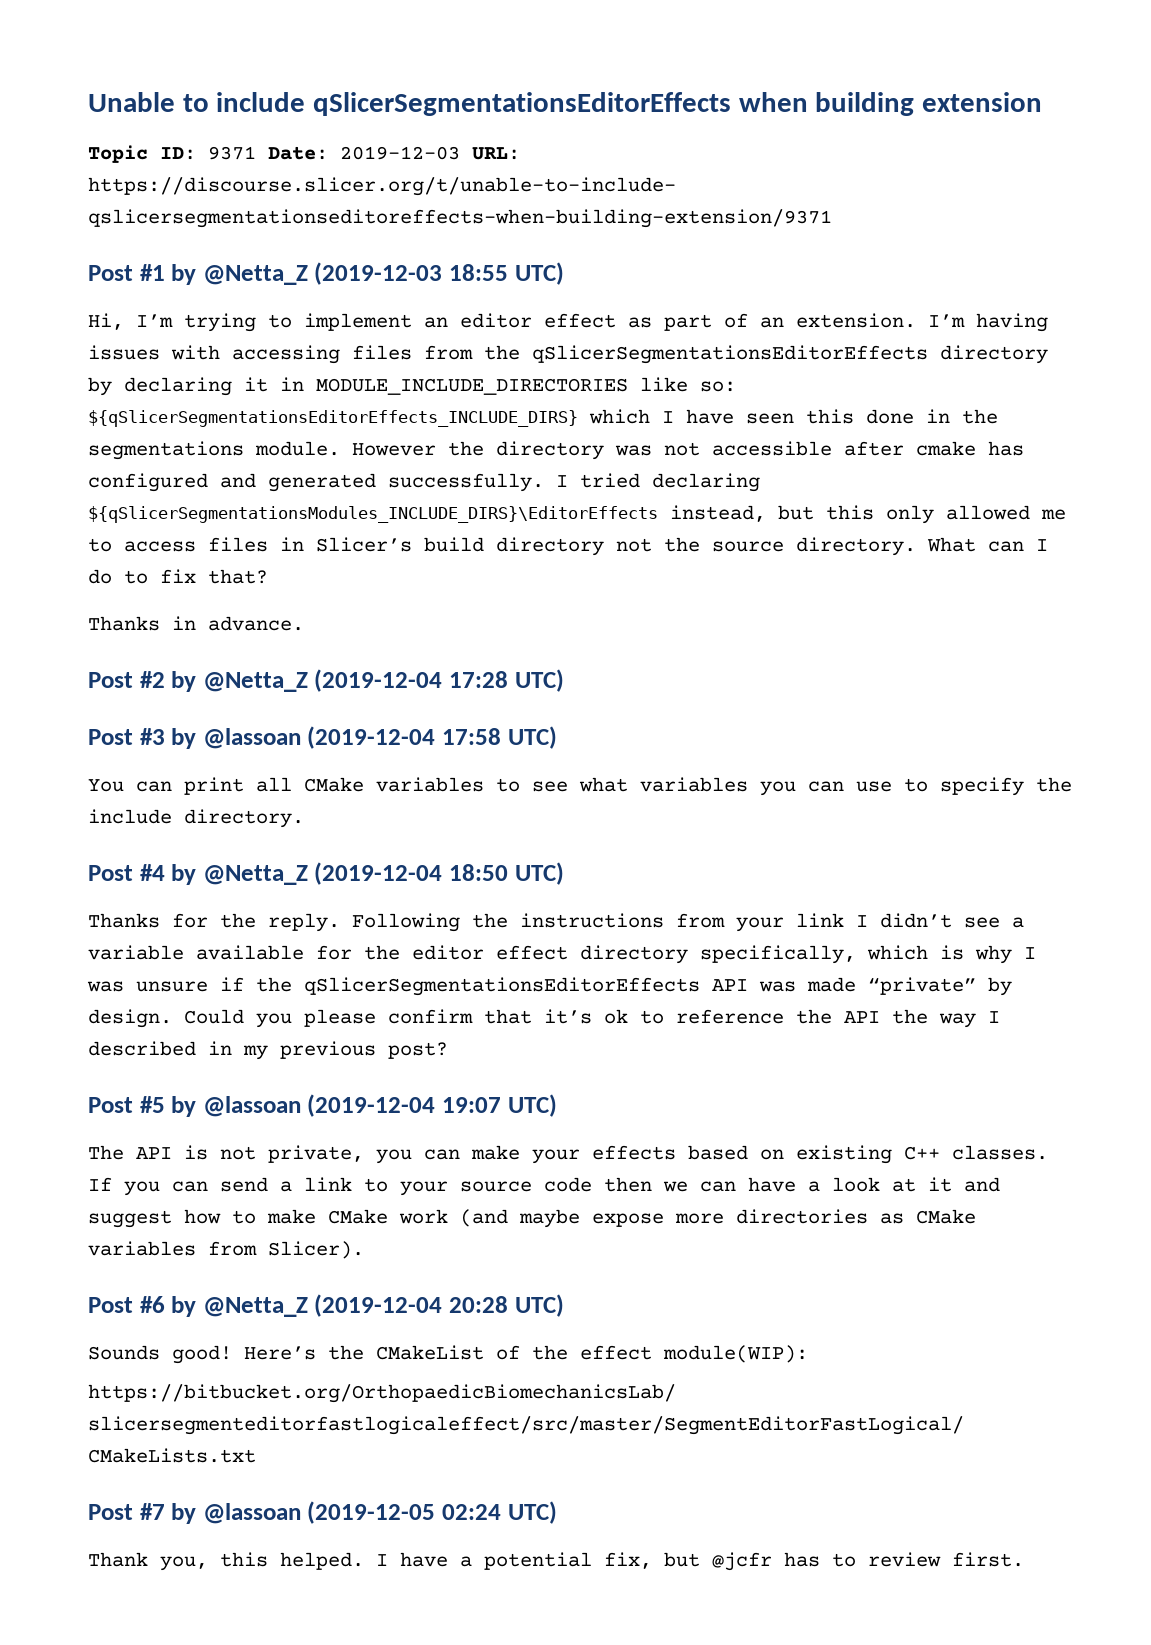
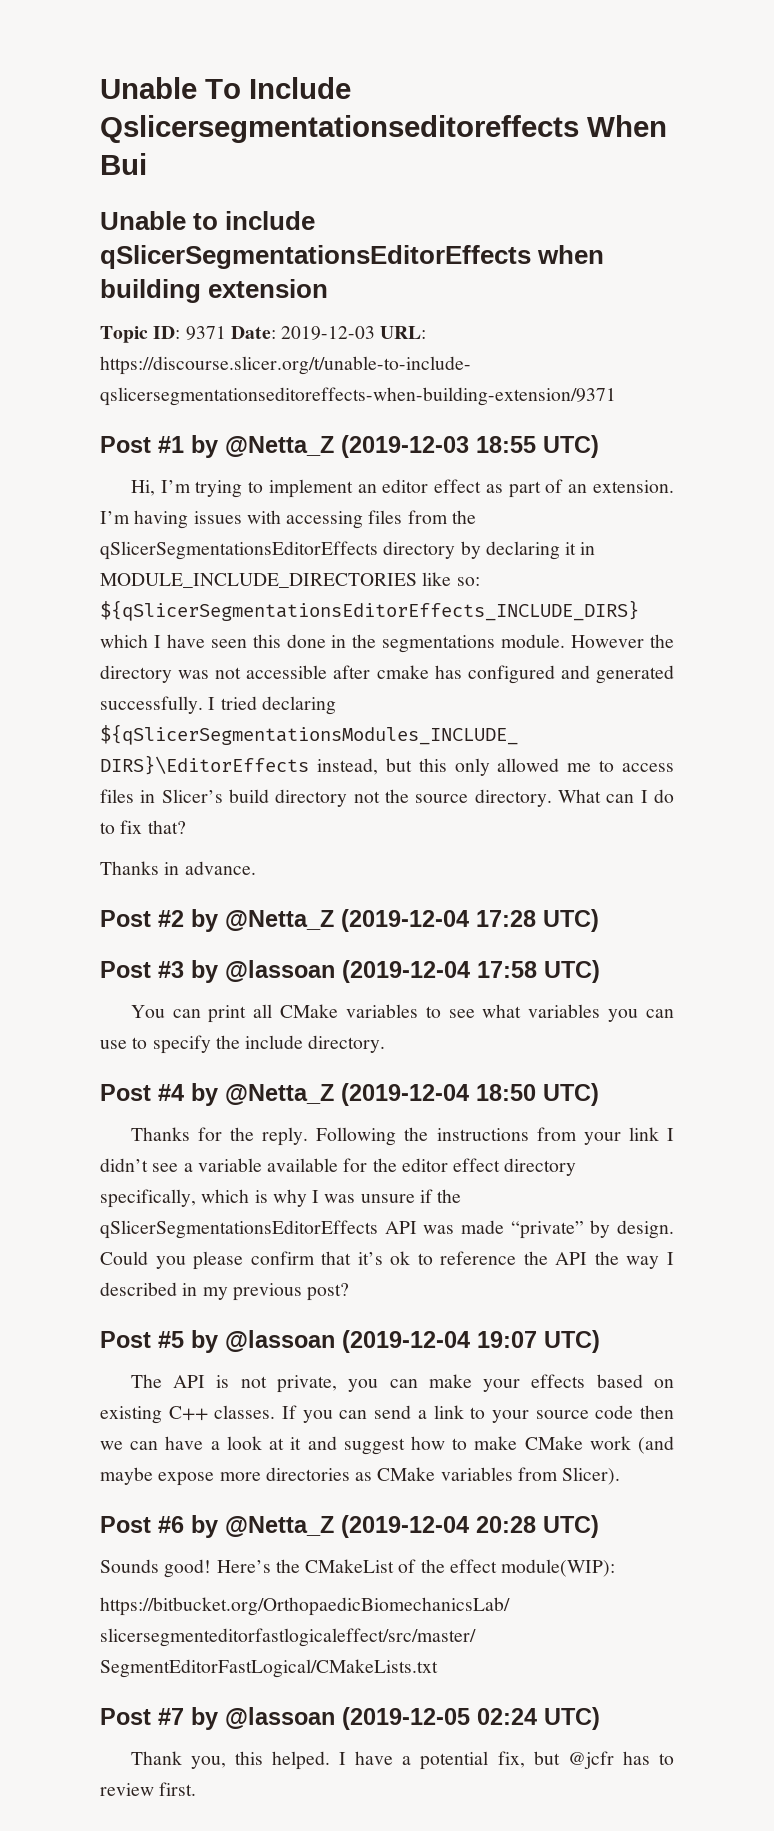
+ Unable To Include Qslicersegmentationseditoreffects When Bui

